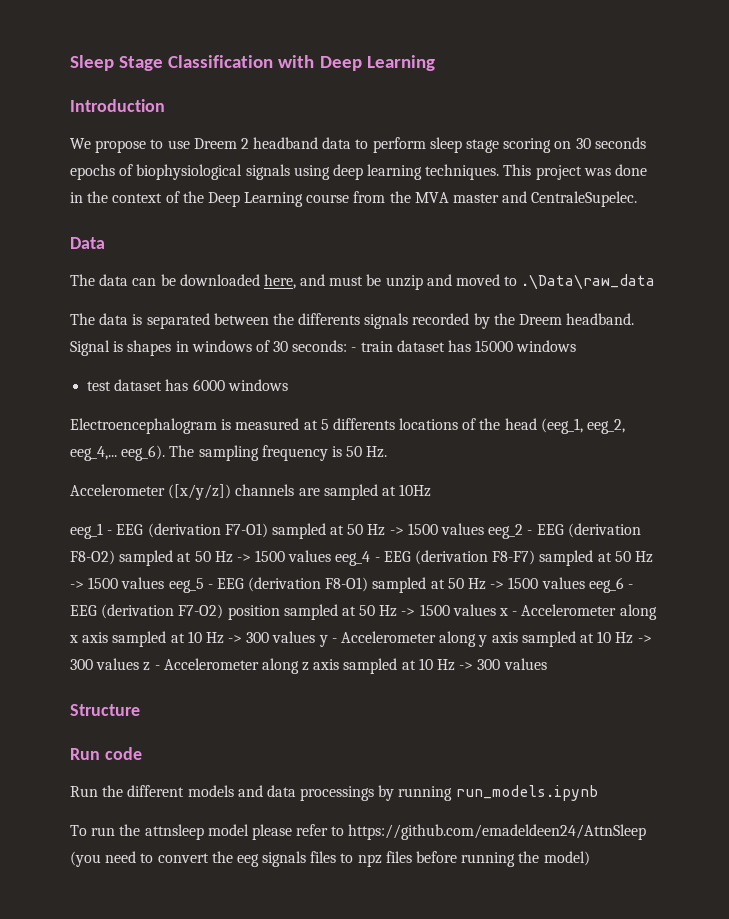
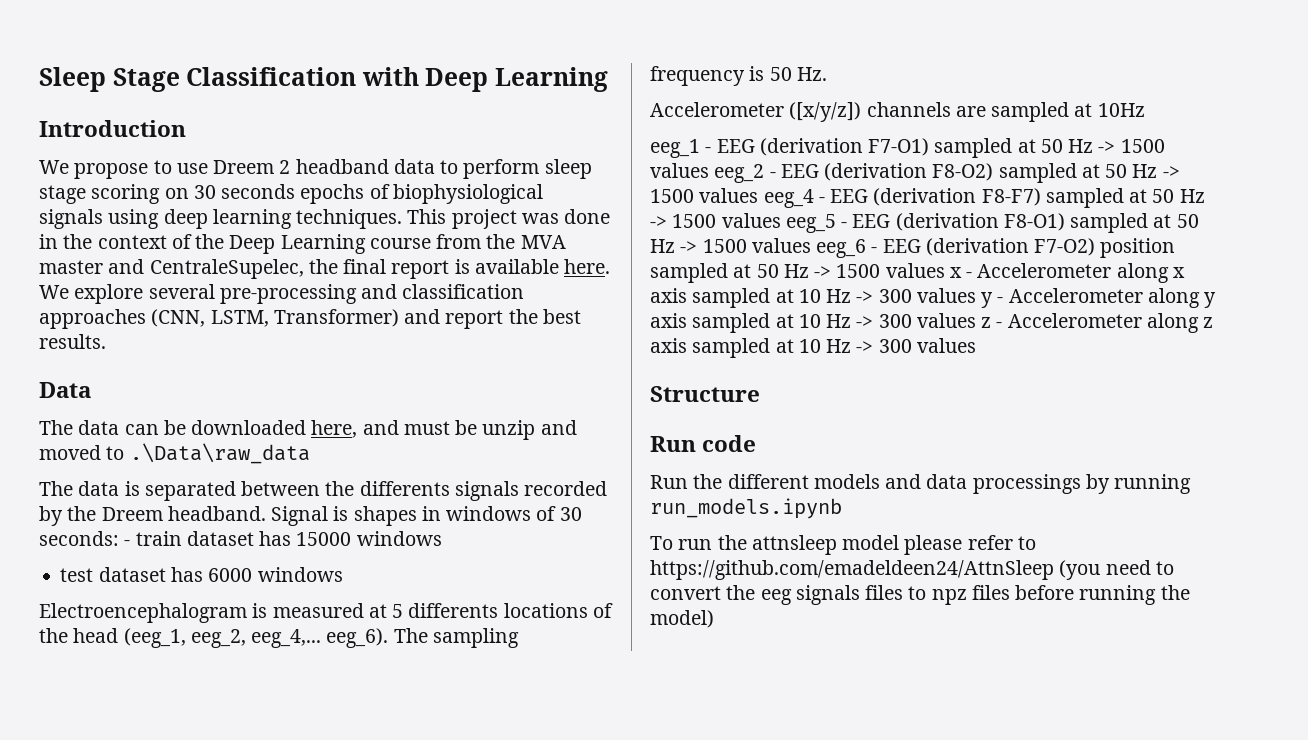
- This project was done in the context of the Deep Learning course from the MVA master and CentraleSupelec.
+ This project was done in the context of the Deep Learning course from the MVA master and CentraleSupelec, the final report is available here. We explore several pre-processing and classification approaches (CNN, LSTM, Transformer) and report the best results.

